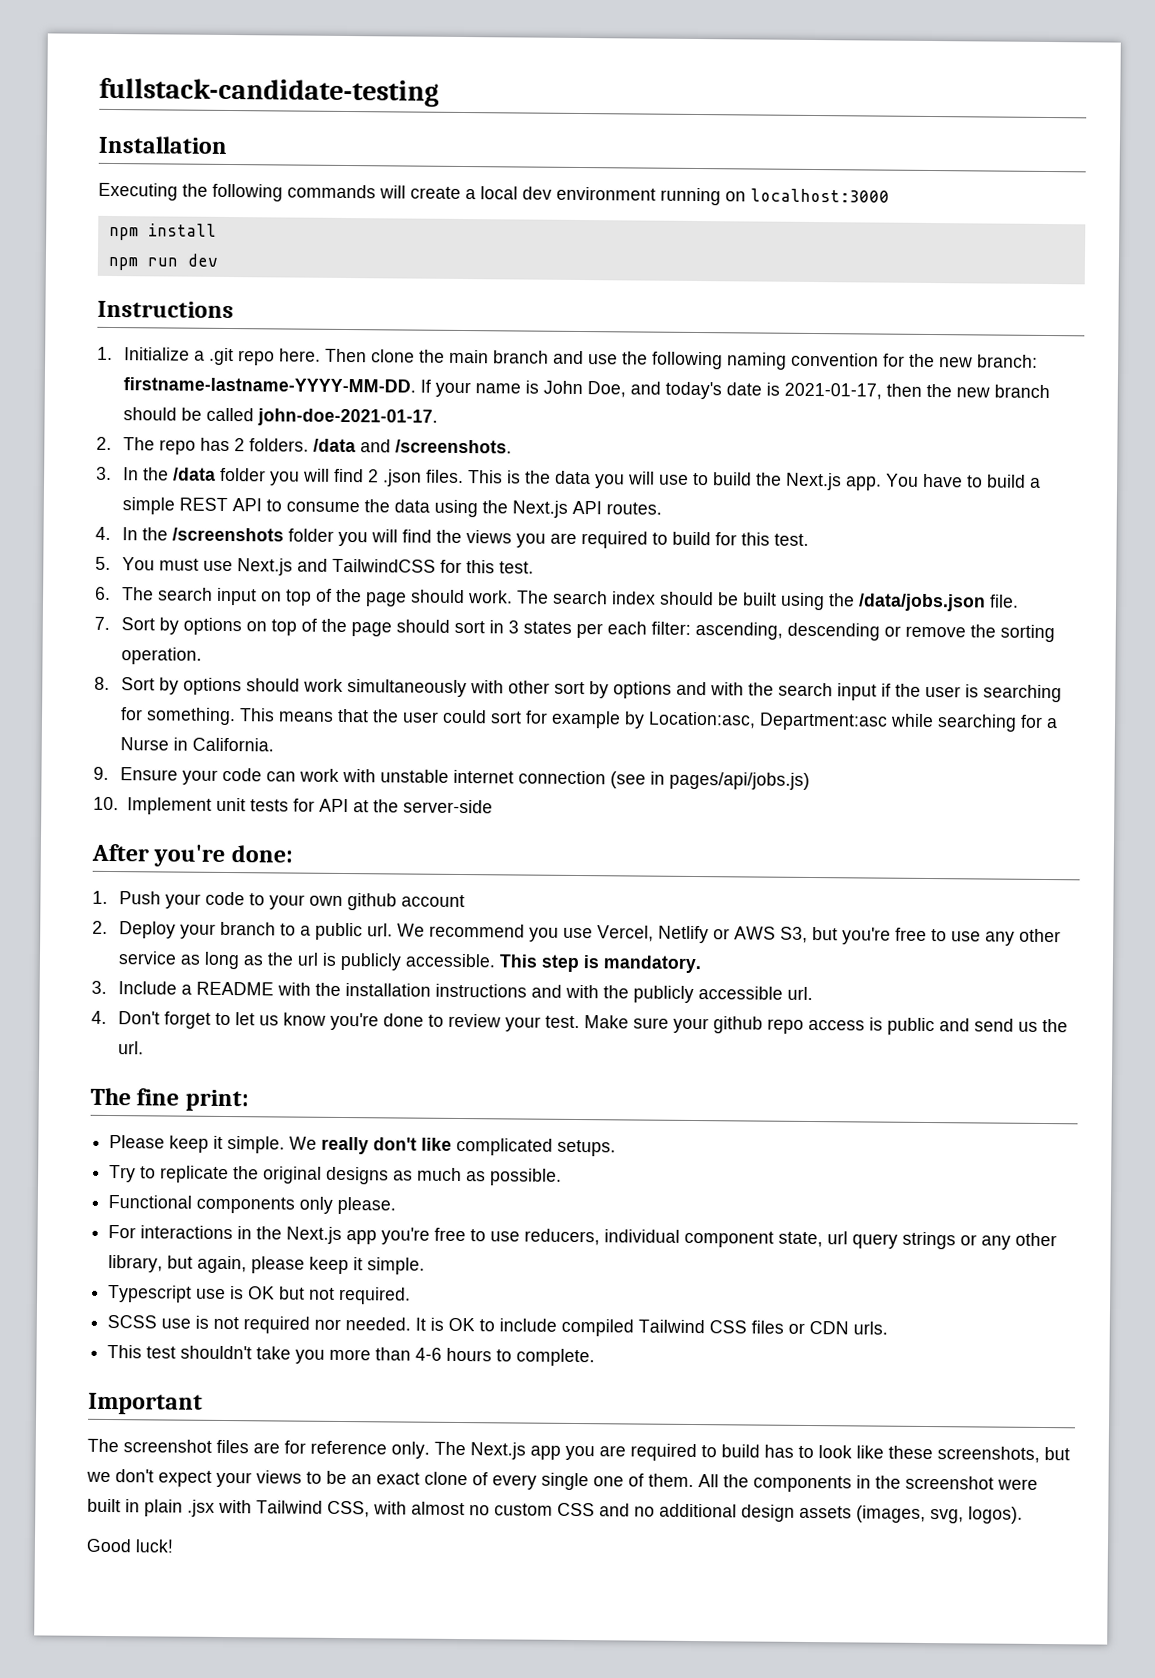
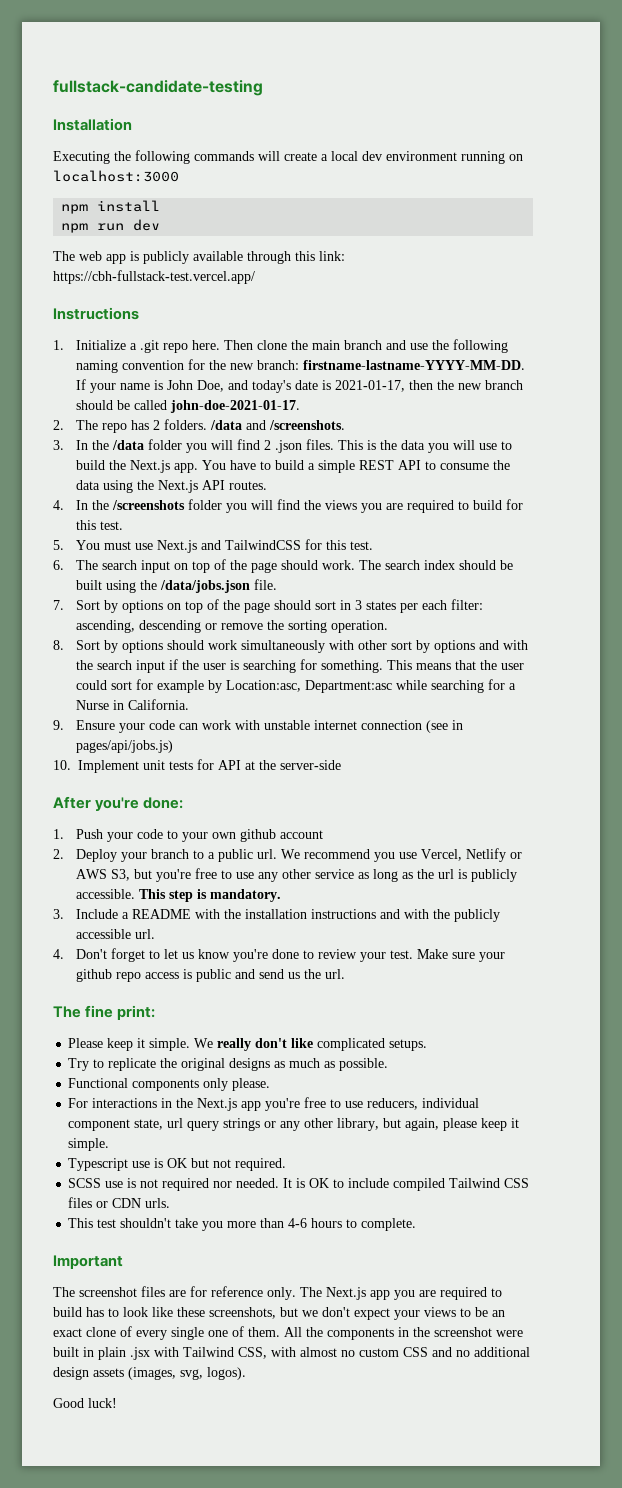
+ The web app is publicly available through this link: https://cbh-fullstack-test.vercel.app/

